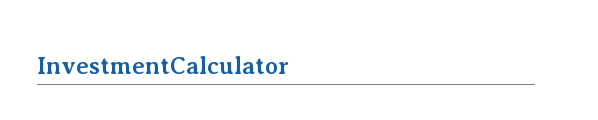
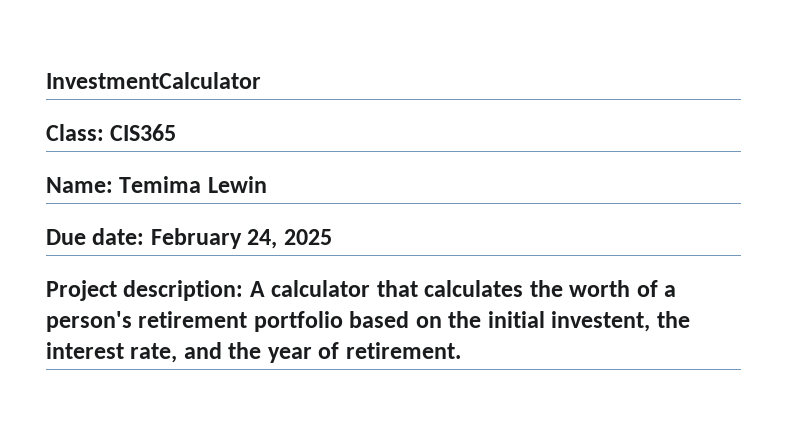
+ Class: CIS365
+ Name: Temima Lewin
+ Due date: February 24, 2025
+ Project description: A calculator that calculates the worth of a person's retirement portfolio based on the initial investent, the interest rate, and the year of retirement.

